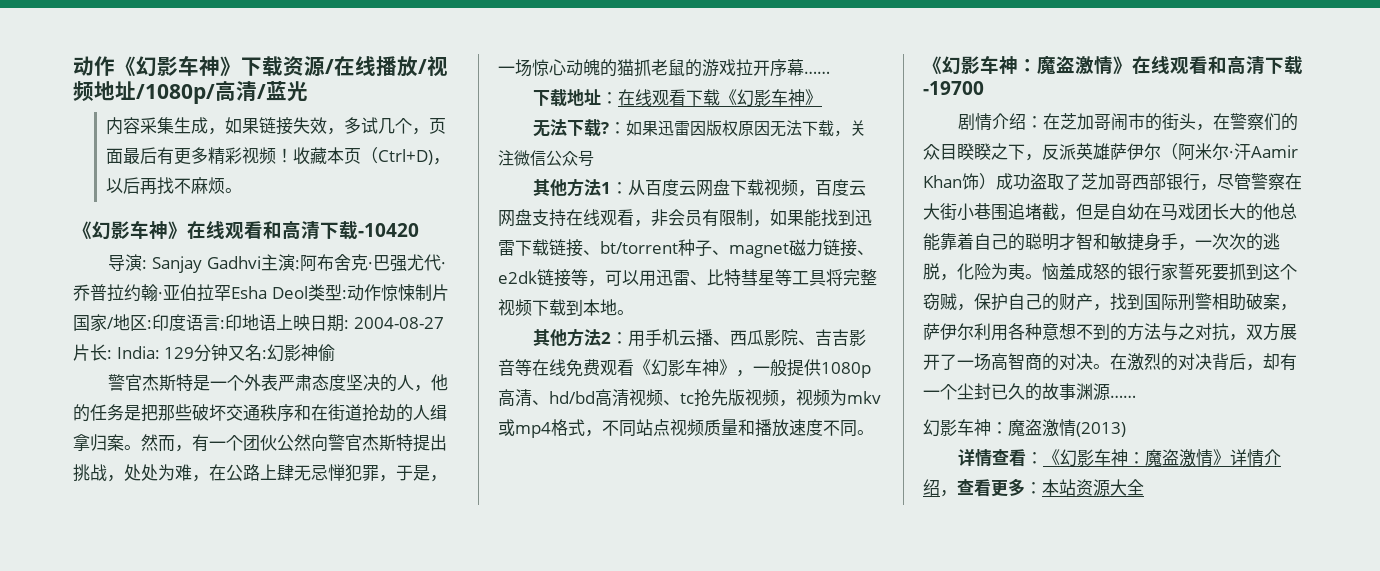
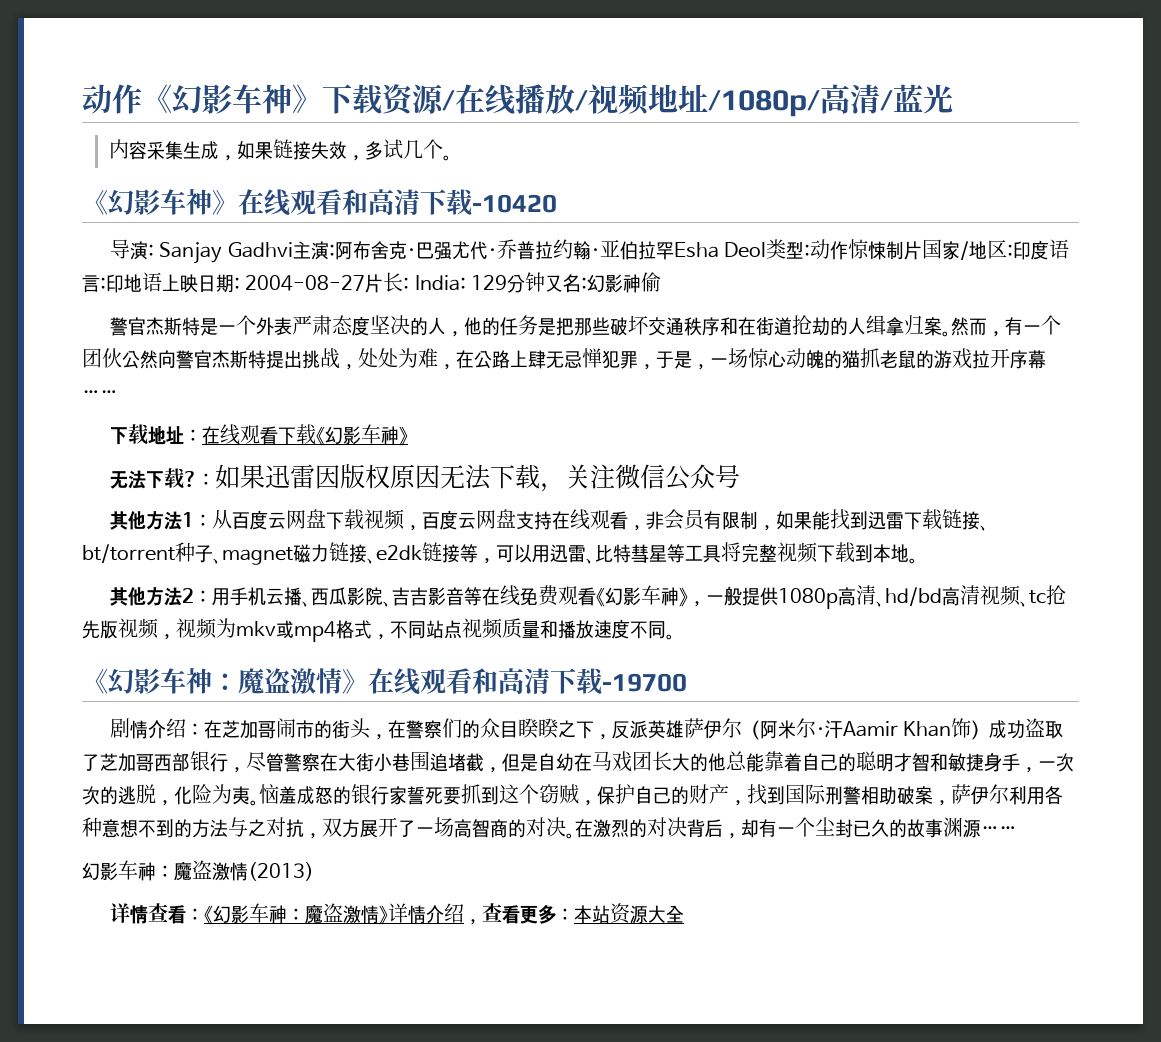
- 内容采集生成，如果链接失效，多试几个，页面最后有更多精彩视频！收藏本页（Ctrl+D)，以后再找不麻烦。
+ 内容采集生成，如果链接失效，多试几个。

